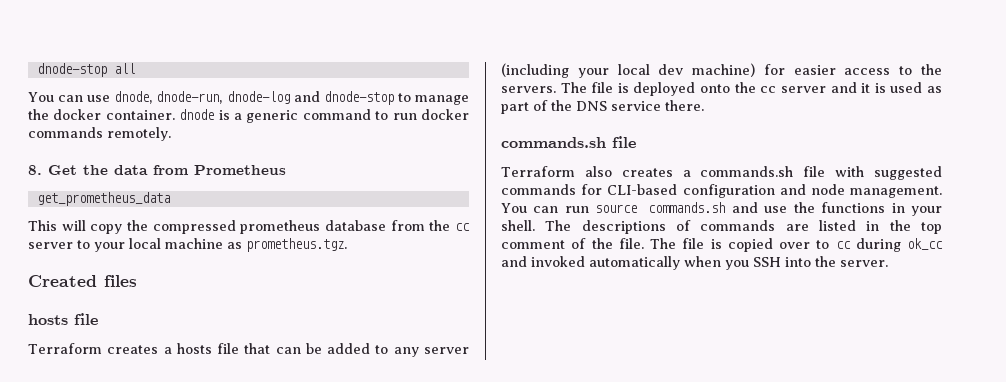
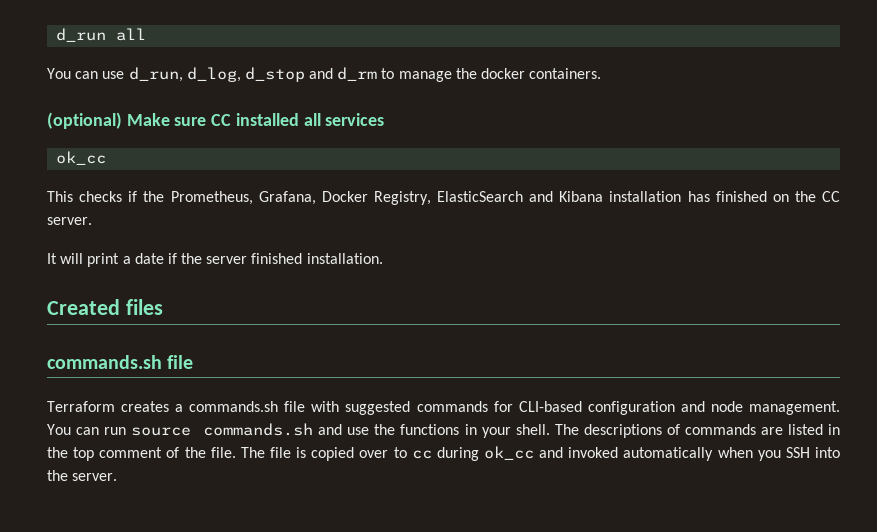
- dnode-stop all
+ d_run all
- You can use dnode, dnode-run, dnode-log and dnode-stop to manage the docker container. dnode is a generic command to run docker commands remotely.
- 8. Get the data from Prometheus
- get_prometheus_data
- This will copy the compressed prometheus database from the cc server to your local machine as prometheus.tgz.
+ You can use d_run, d_log, d_stop and d_rm to manage the docker containers.
+ (optional) Make sure CC installed all services
+ ok_cc
+ This checks if the Prometheus, Grafana, Docker Registry, ElasticSearch and Kibana installation has finished on the CC server.
+ It will print a date if the server finished installation.
  Created files
- hosts file
- Terraform creates a hosts file that can be added to any server (including your local dev machine) for easier access to the servers. The file is deployed onto the cc server and it is used as part of the DNS service there.
- Terraform also creates a commands.sh file with suggested commands for CLI-based configuration and node management.
+ Terraform creates a commands.sh file with suggested commands for CLI-based configuration and node management.

